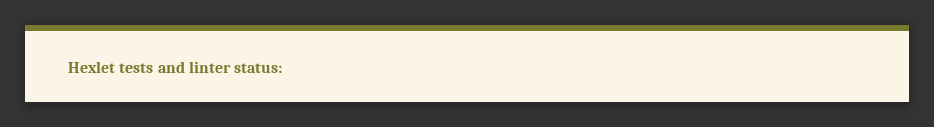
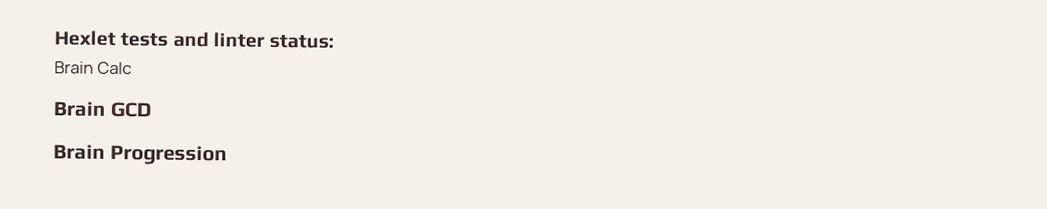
+ Brain Calc
+ Brain GCD
+ Brain Progression

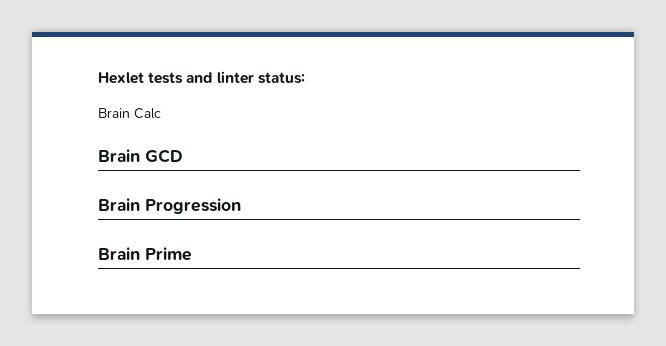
+ Brain Prime

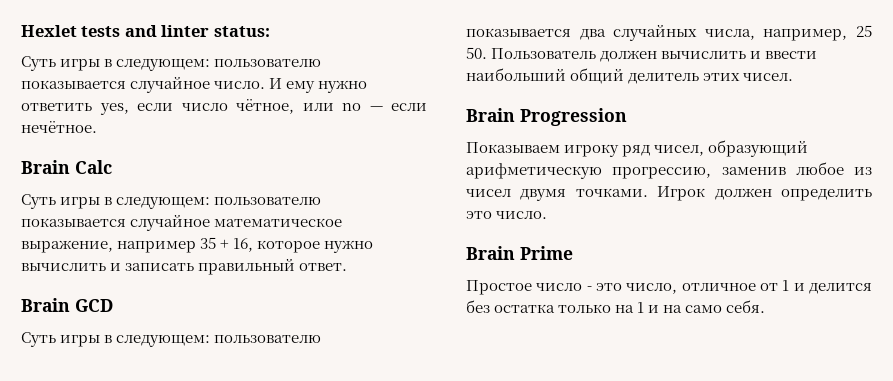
+ Суть игры в следующем: пользователю показывается случайное число. И ему нужно ответить yes, если число чётное, или no — если нечётное.
  Brain Calc
+ Суть игры в следующем: пользователю показывается случайное математическое выражение, например 35 + 16, которое нужно вычислить и записать правильный ответ.
  Brain GCD
+ Суть игры в следующем: пользователю показывается два случайных числа, например, 25 50. Пользователь должен вычислить и ввести наибольший общий делитель этих чисел.
  Brain Progression
+ Показываем игроку ряд чисел, образующий арифметическую прогрессию, заменив любое из чисел двумя точками. Игрок должен определить это число.
  Brain Prime
+ Простое число - это число, отличное от 1 и делится без остатка только на 1 и на само себя.

